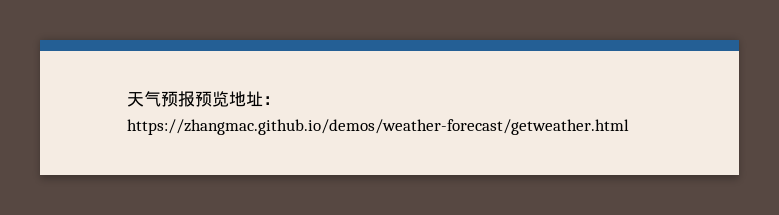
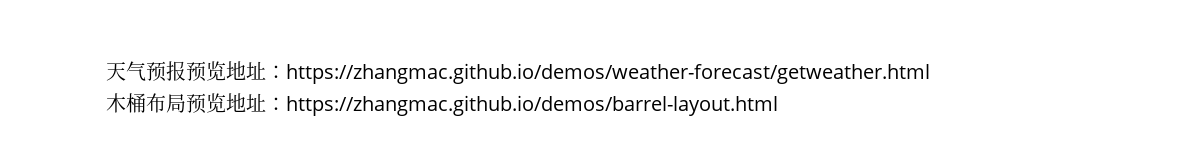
+ 木桶布局预览地址：https://zhangmac.github.io/demos/barrel-layout.html

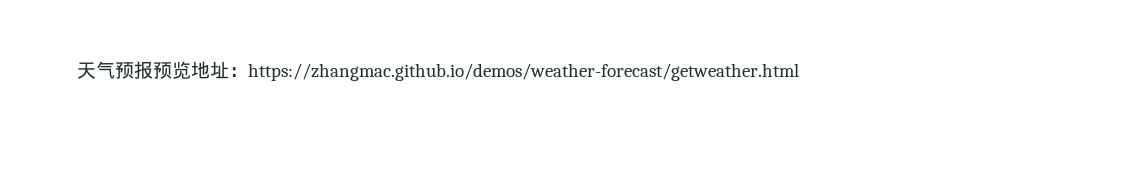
- 木桶布局预览地址：https://zhangmac.github.io/demos/barrel-layout.html

